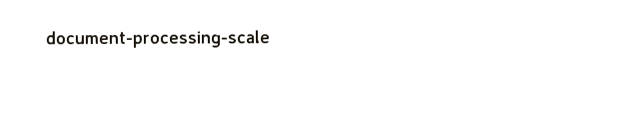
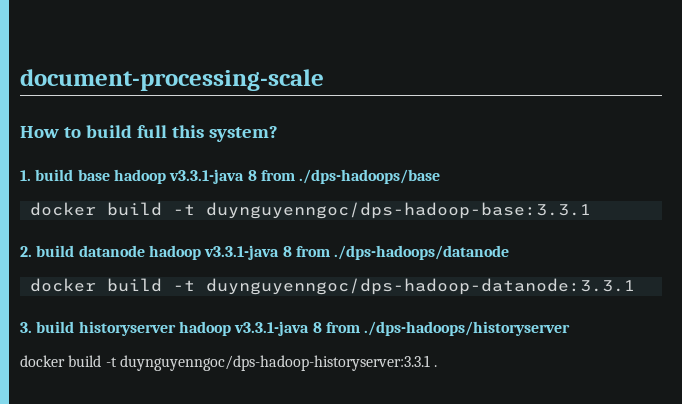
+ How to build full this system?
+ 1. build base hadoop v3.3.1-java 8 from ./dps-hadoops/base
+ docker build -t duynguyenngoc/dps-hadoop-base:3.3.1
+ 2. build datanode hadoop v3.3.1-java 8 from ./dps-hadoops/datanode
+ docker build -t duynguyenngoc/dps-hadoop-datanode:3.3.1
+ 3. build historyserver hadoop v3.3.1-java 8 from ./dps-hadoops/historyserver
+ docker build -t duynguyenngoc/dps-hadoop-historyserver:3.3.1 .

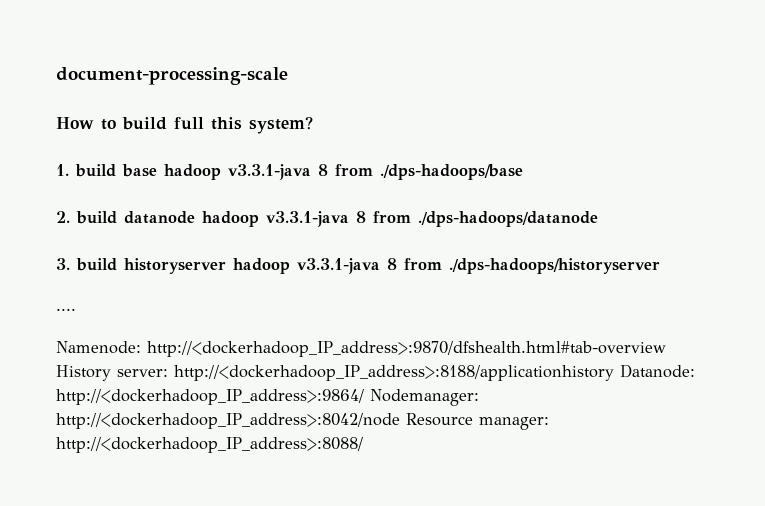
- docker build -t duynguyenngoc/dps-hadoop-base:3.3.1
- docker build -t duynguyenngoc/dps-hadoop-datanode:3.3.1
- docker build -t duynguyenngoc/dps-hadoop-historyserver:3.3.1 .
+ ....
+ Namenode: http://<dockerhadoop_IP_address>:9870/dfshealth.html#tab-overview History server: http://<dockerhadoop_IP_address>:8188/applicationhistory Datanode: http://<dockerhadoop_IP_address>:9864/ Nodemanager: http://<dockerhadoop_IP_address>:8042/node Resource manager: http://<dockerhadoop_IP_address>:8088/

